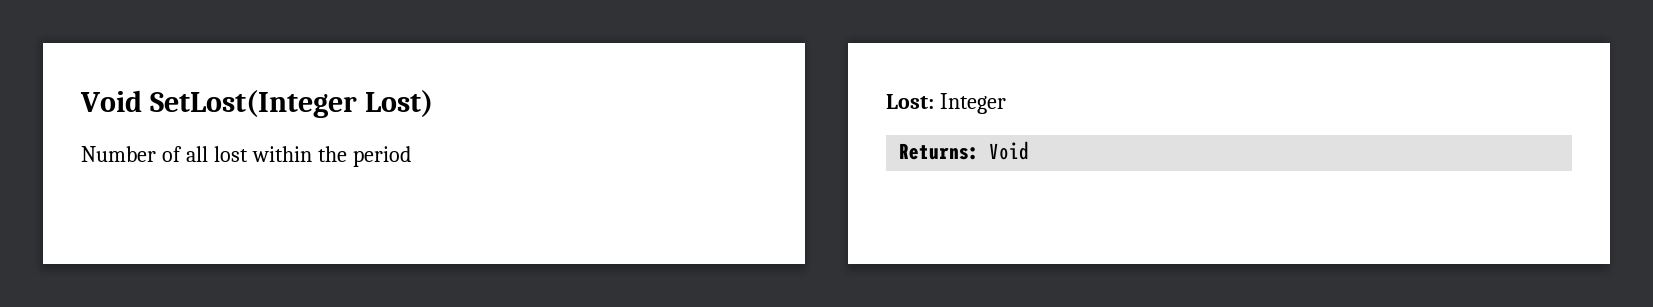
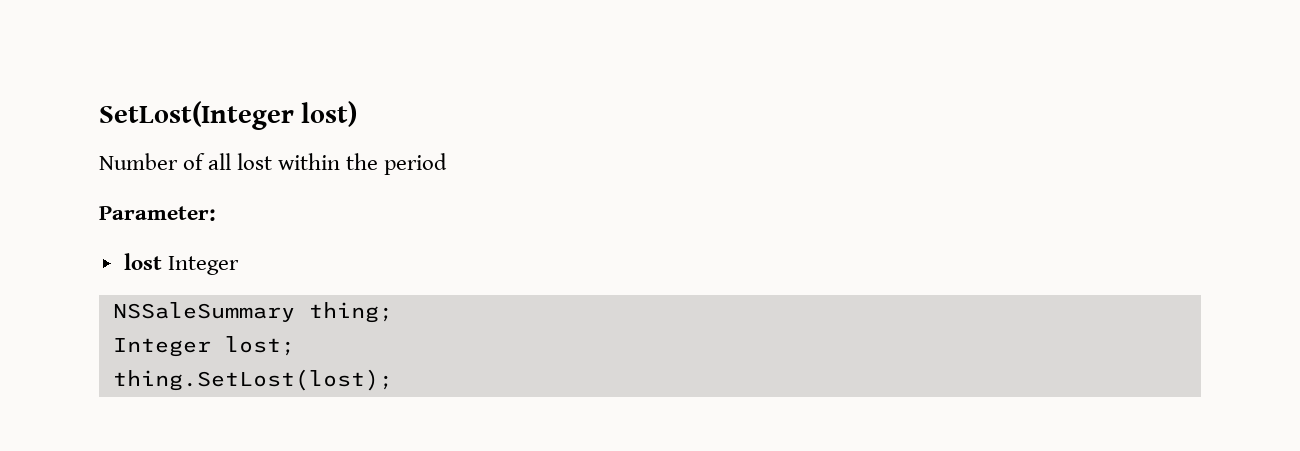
- Void SetLost(Integer Lost)
+ SetLost(Integer lost)
- Lost: Integer
+ Parameter:
+ lost Integer
- Returns: Void
+ NSSaleSummary thing;
+ Integer lost;
+ thing.SetLost(lost);

